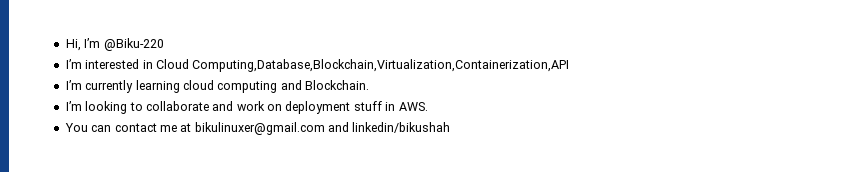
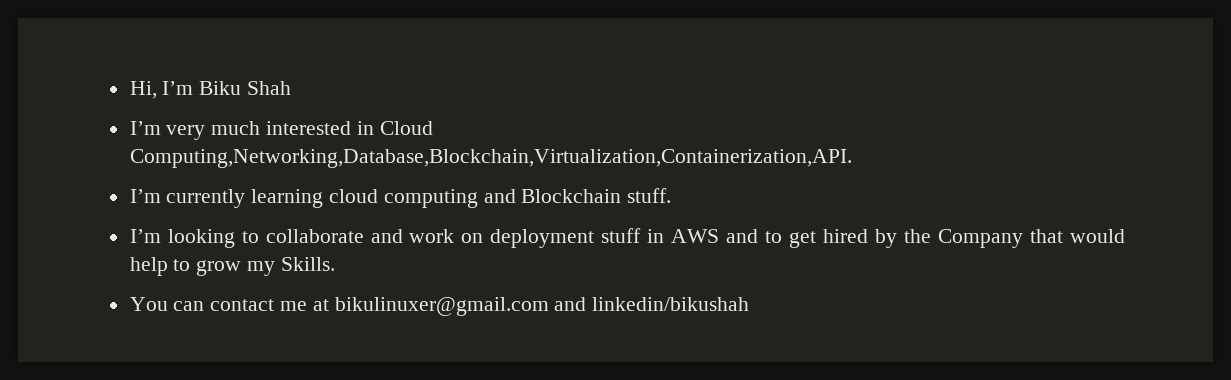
- Hi, I’m @Biku-220
- I’m interested in Cloud Computing,Database,Blockchain,Virtualization,Containerization,API
+ Hi, I’m Biku Shah
+ I’m very much interested in Cloud Computing,Networking,Database,Blockchain,Virtualization,Containerization,API.
- I’m currently learning cloud computing and Blockchain.
+ I’m currently learning cloud computing and Blockchain stuff.
- I’m looking to collaborate and work on deployment stuff in AWS.
+ I’m looking to collaborate and work on deployment stuff in AWS and to get hired by the Company that would help to grow my Skills.

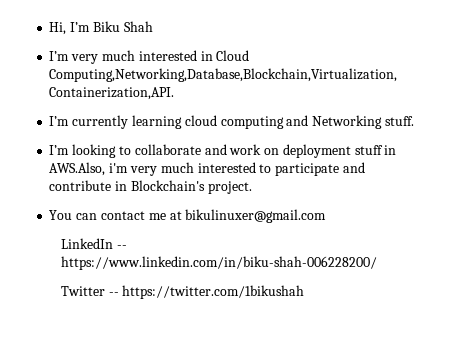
- I’m currently learning cloud computing and Blockchain stuff.
+ I’m currently learning cloud computing and Networking stuff.
- I’m looking to collaborate and work on deployment stuff in AWS and to get hired by the Company that would help to grow my Skills.
+ I’m looking to collaborate and work on deployment stuff in AWS.Also, i'm very much interested to participate and contribute in Blockchain's project.
- You can contact me at bikulinuxer@gmail.com and linkedin/bikushah
+ You can contact me at bikulinuxer@gmail.com
+ LinkedIn -- https://www.linkedin.com/in/biku-shah-006228200/
+ Twitter -- https://twitter.com/1bikushah

